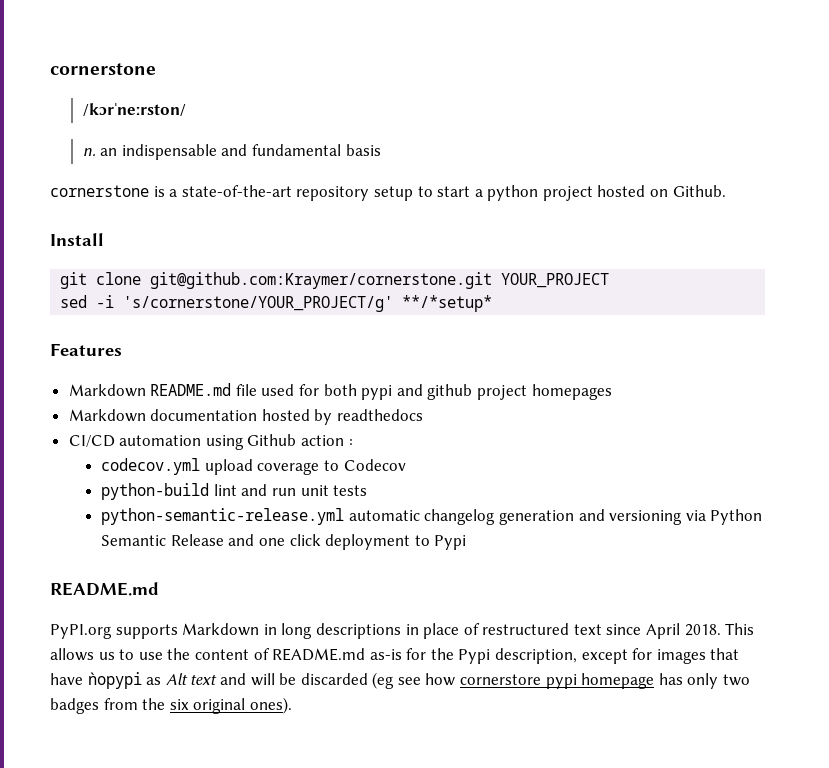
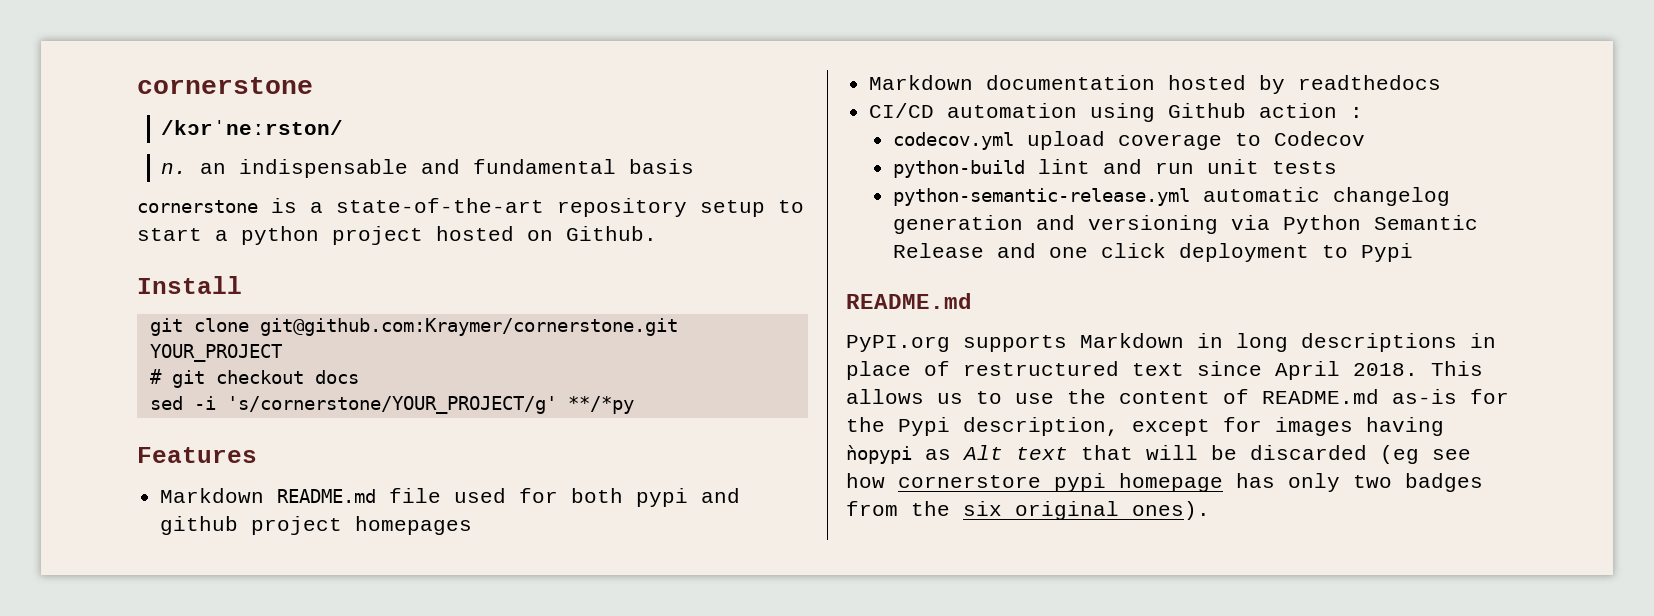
+ # git checkout docs
- sed -i 's/cornerstone/YOUR_PROJECT/g' **/*setup*
+ sed -i 's/cornerstone/YOUR_PROJECT/g' **/*py
- This allows us to use the content of README.md as-is for the Pypi description, except for images that have ǹopypi as Alt text and will be discarded (eg see how cornerstore pypi homepage has only two badges from the six original ones).
+ This allows us to use the content of README.md as-is for the Pypi description, except for images having ǹopypi as Alt text that will be discarded (eg see how cornerstore pypi homepage has only two badges from the six original ones).

